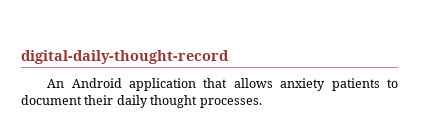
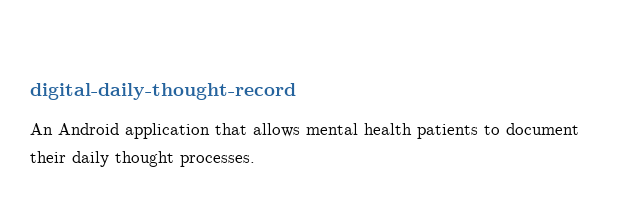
- An Android application that allows anxiety patients to document their daily thought processes.
+ An Android application that allows mental health patients to document their daily thought processes.

